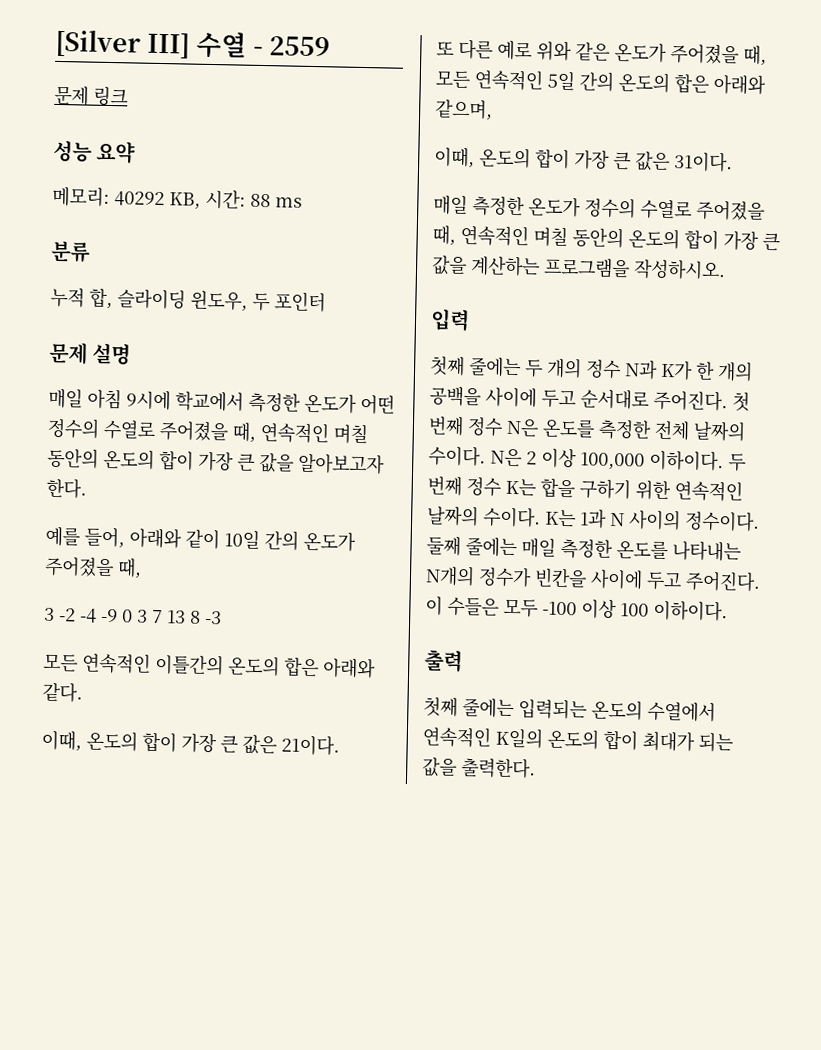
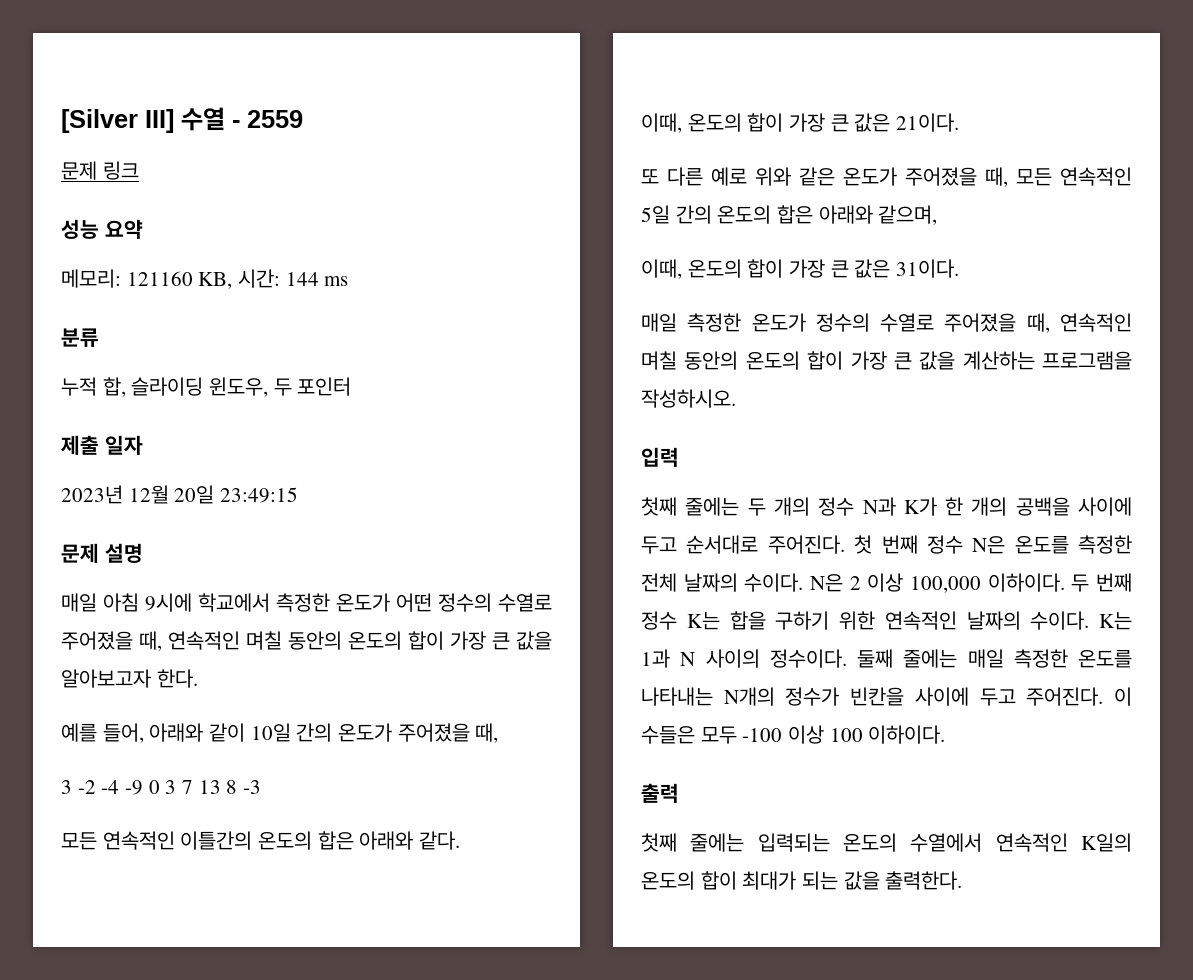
- 메모리: 40292 KB, 시간: 88 ms
+ 메모리: 121160 KB, 시간: 144 ms
+ 제출 일자
+ 2023년 12월 20일 23:49:15

